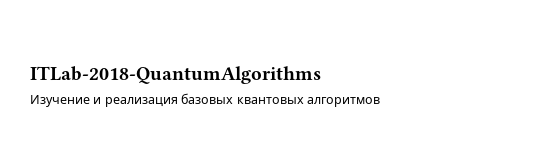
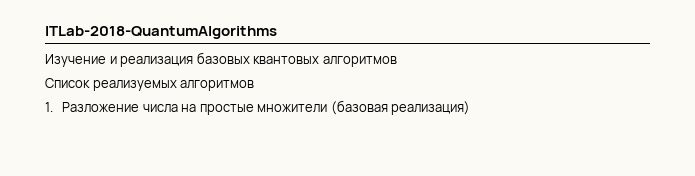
+ Список реализуемых алгоритмов
+ 1. Разложение числа на простые множители (базовая реализация)

